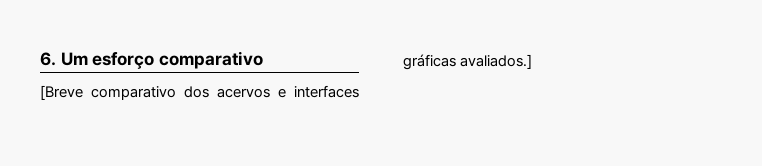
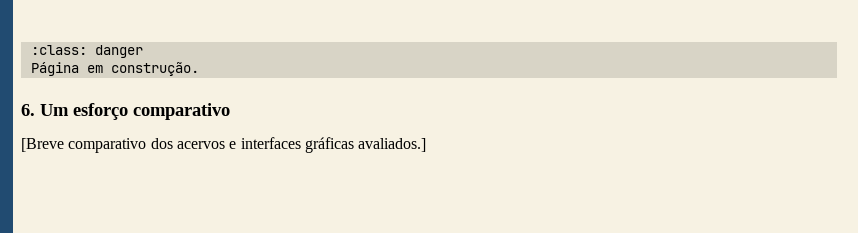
+ :class: danger
+ Página em construção.

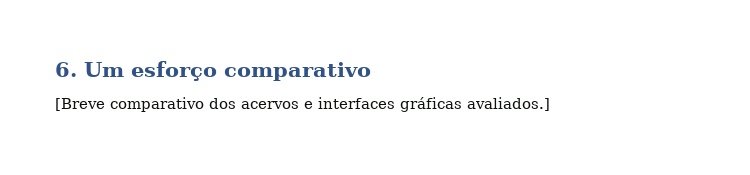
- :class: danger
- Página em construção.

